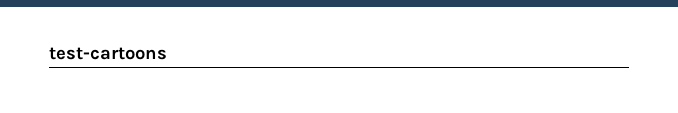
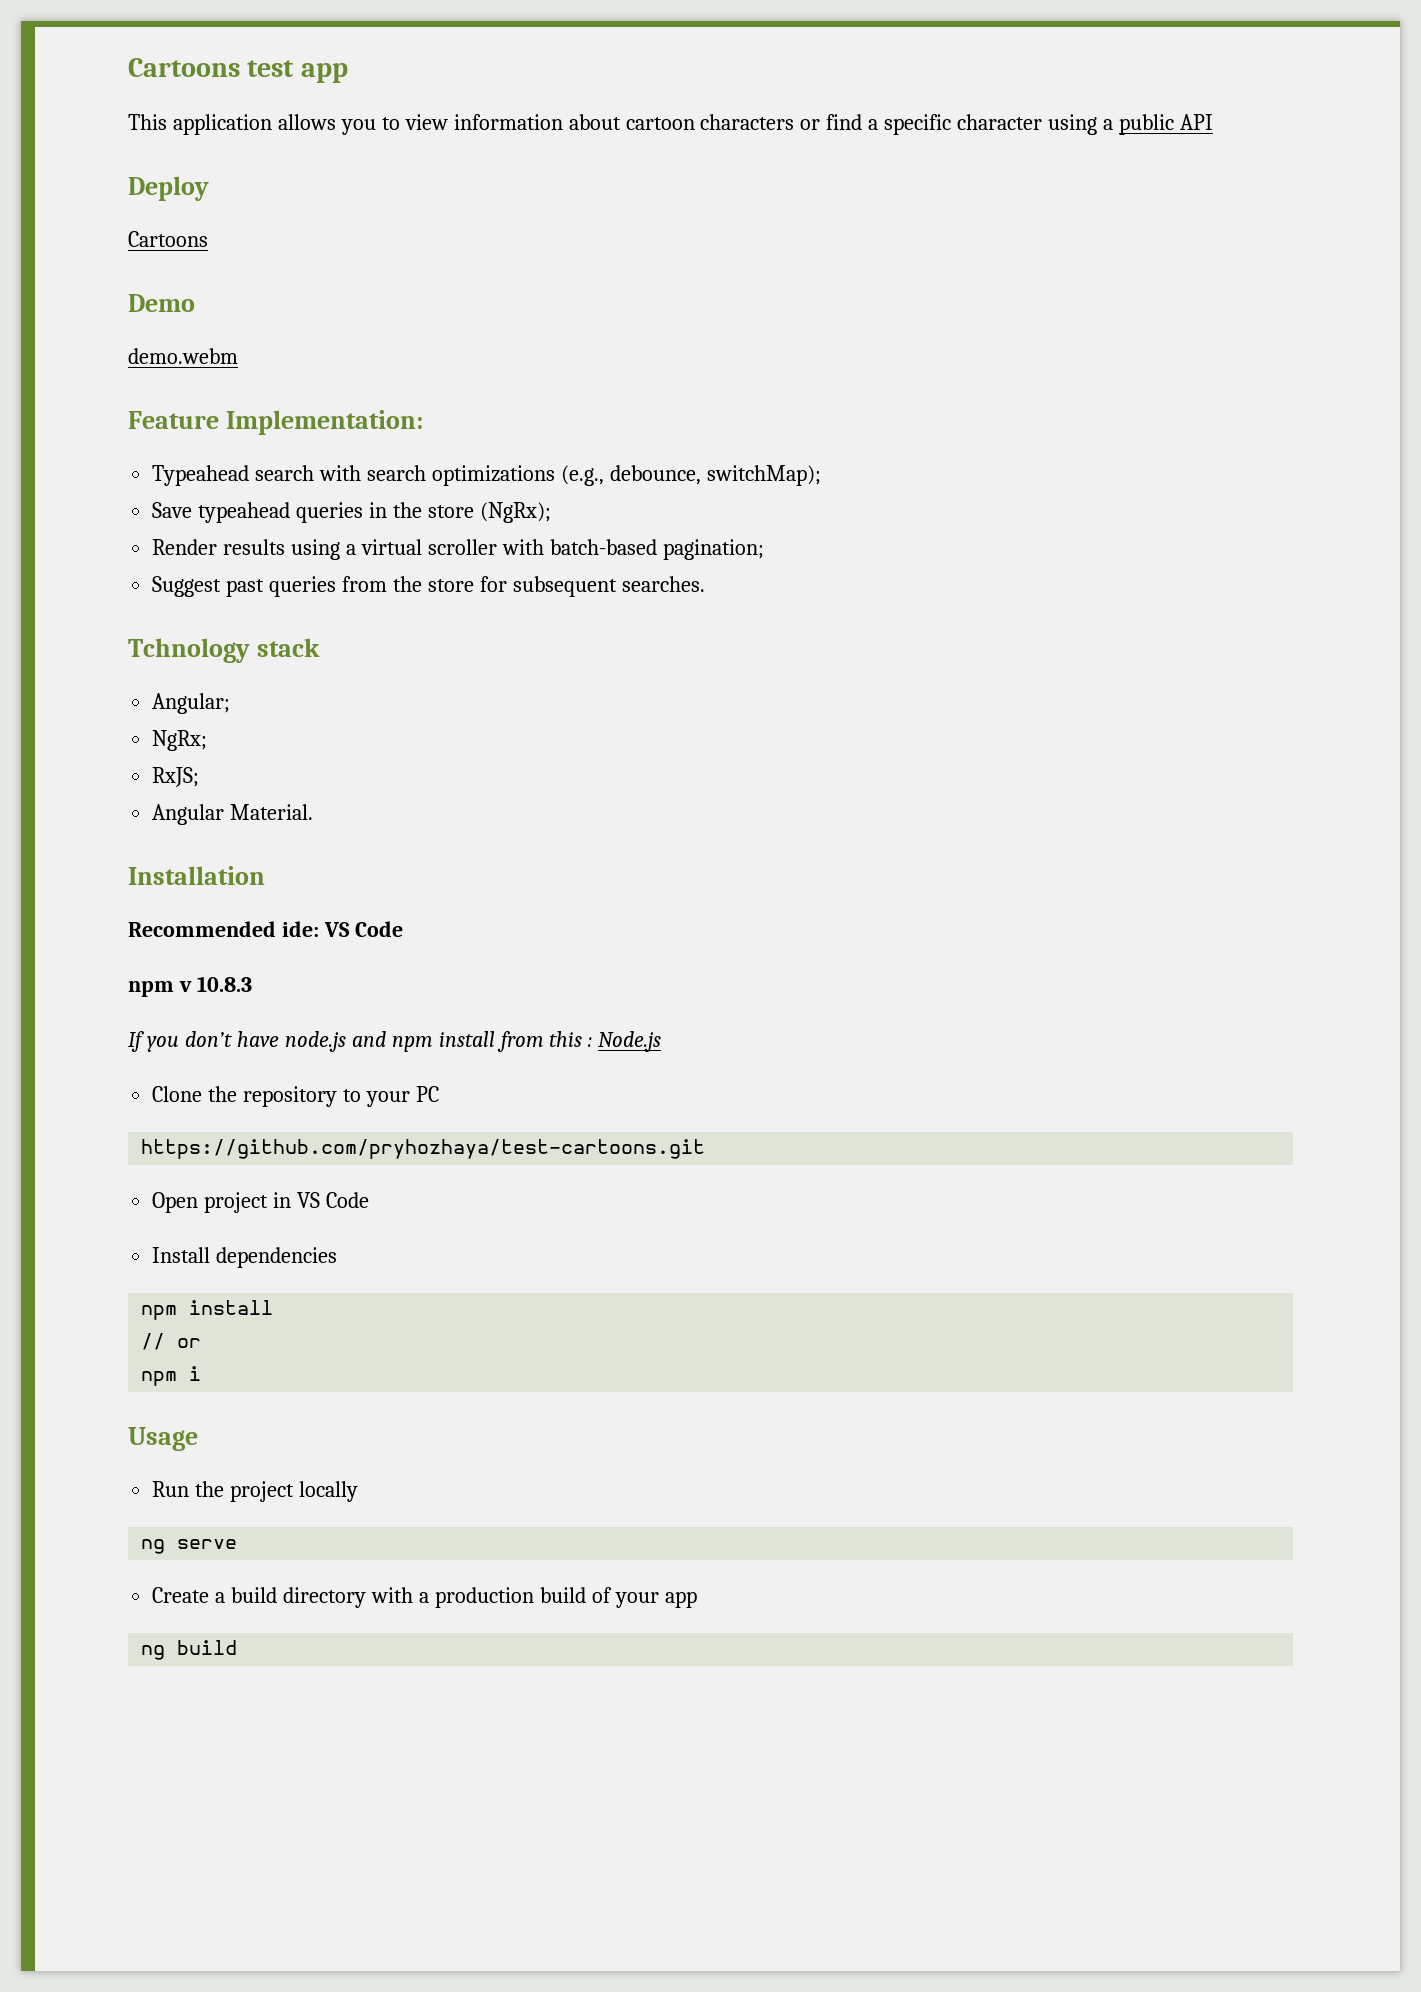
- test-cartoons
+ Cartoons test app
+ This application allows you to view information about cartoon characters or find a specific character using a public API
+ Deploy
+ Cartoons
+ Demo
+ demo.webm
+ Feature Implementation:
+ Typeahead search with search optimizations (e.g., debounce, switchMap);
+ Save typeahead queries in the store (NgRx);
+ Render results using a virtual scroller with batch-based pagination;
+ Suggest past queries from the store for subsequent searches.
+ Tchnology stack
+ Angular;
+ NgRx;
+ RxJS;
+ Angular Material.
+ Installation
+ Recommended ide: VS Code
+ npm v 10.8.3
+ If you don’t have node.js and npm install from this : Node.js
+ Clone the repository to your PC
+ https://github.com/pryhozhaya/test-cartoons.git
+ Open project in VS Code
+ Install dependencies
+ npm install
+ // or
+ npm i
+ Usage
+ Run the project locally
+ ng serve
+ Create a build directory with a production build of your app
+ ng build

